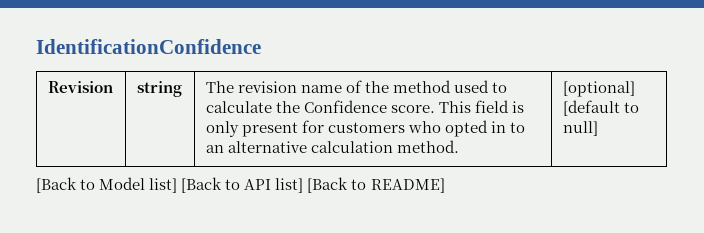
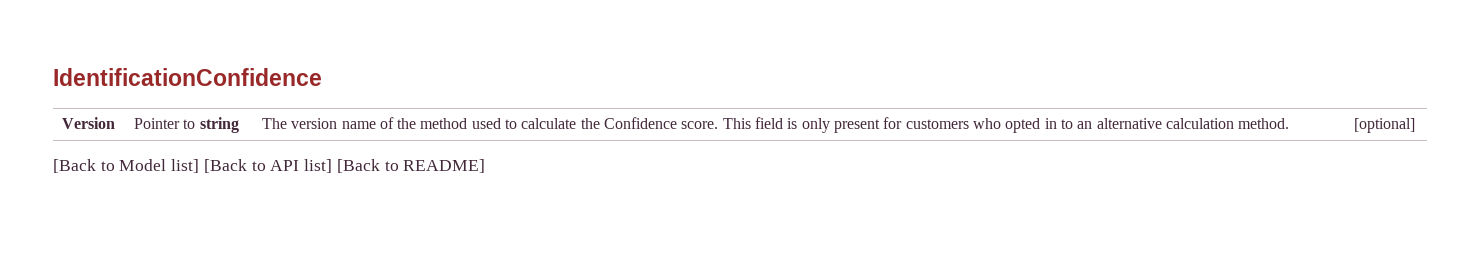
- Revision | string | The revision name of the method used to calculate the Confidence score. This field is only present for customers who opted in to an alternative calculation method. | [optional] [default to null]
+ Version | Pointer to string | The version name of the method used to calculate the Confidence score. This field is only present for customers who opted in to an alternative calculation method. | [optional]

